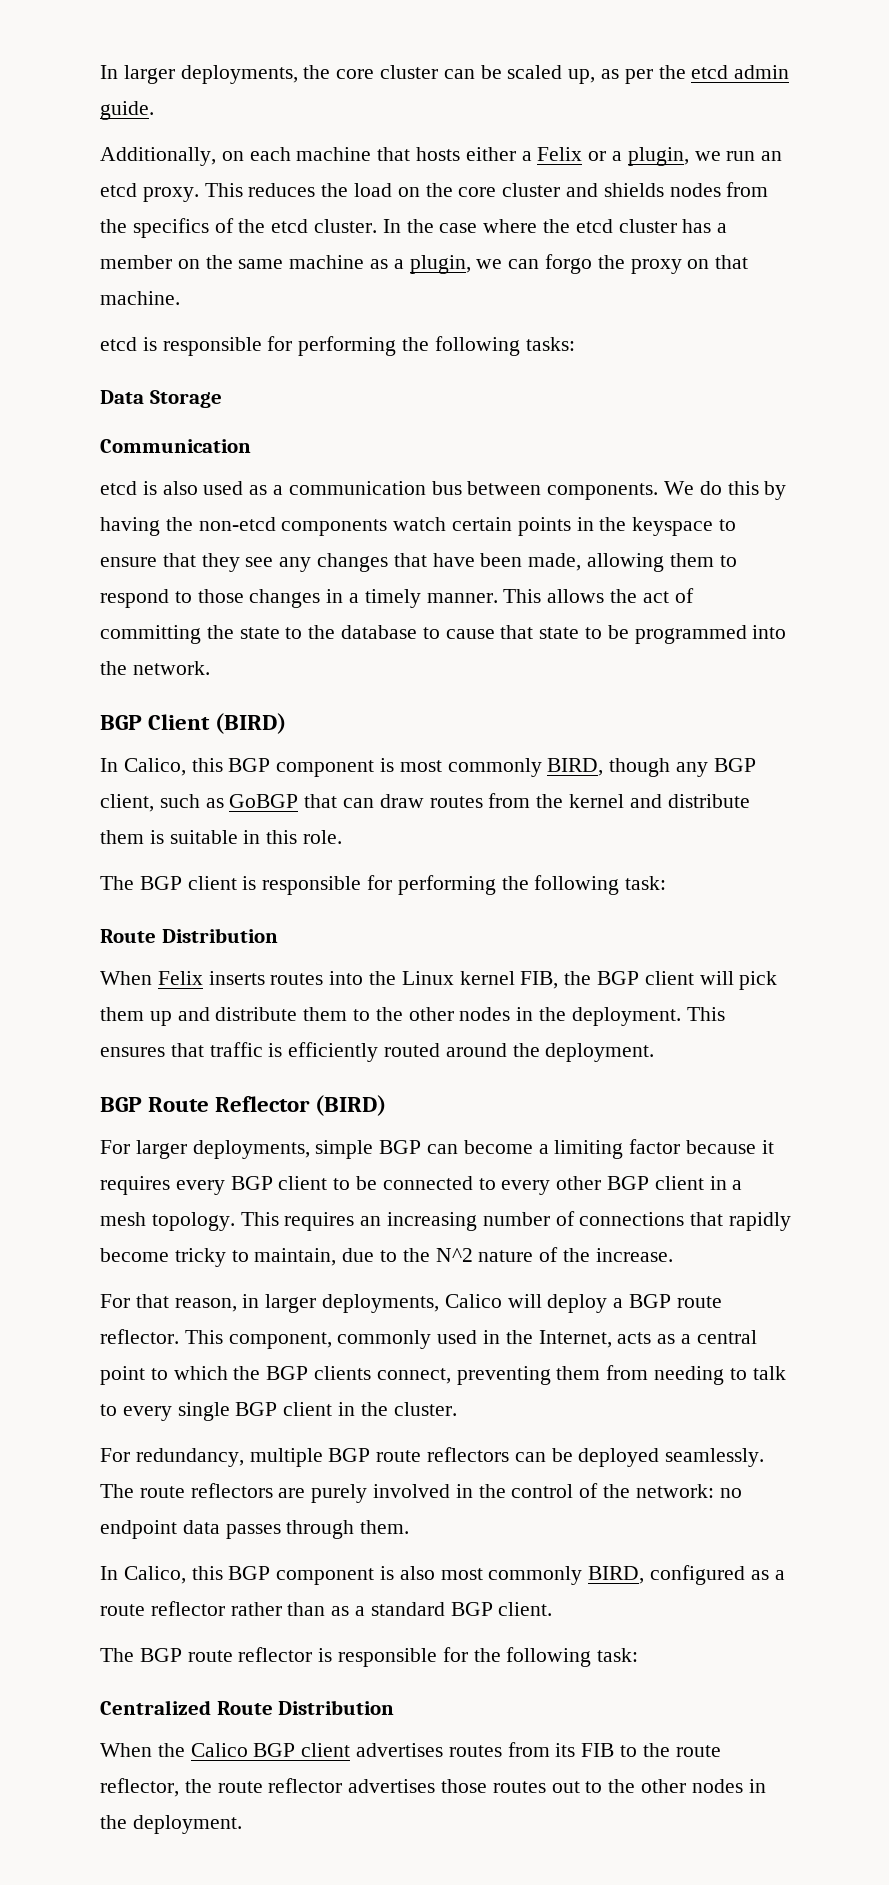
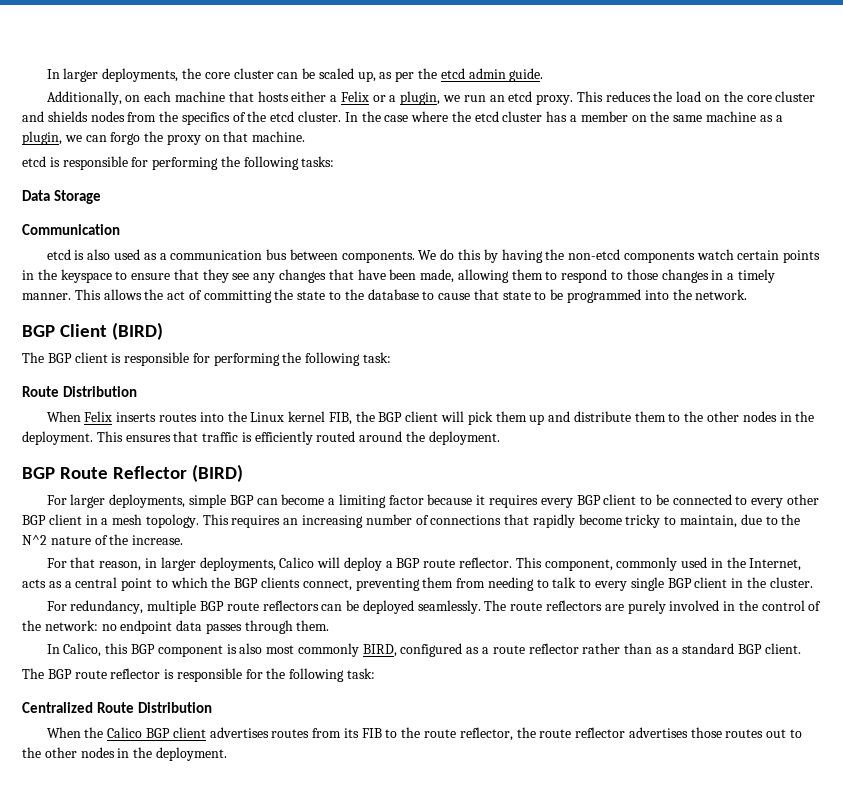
- In Calico, this BGP component is most commonly BIRD, though any BGP client, such as GoBGP that can draw routes from the kernel and distribute them is suitable in this role.

